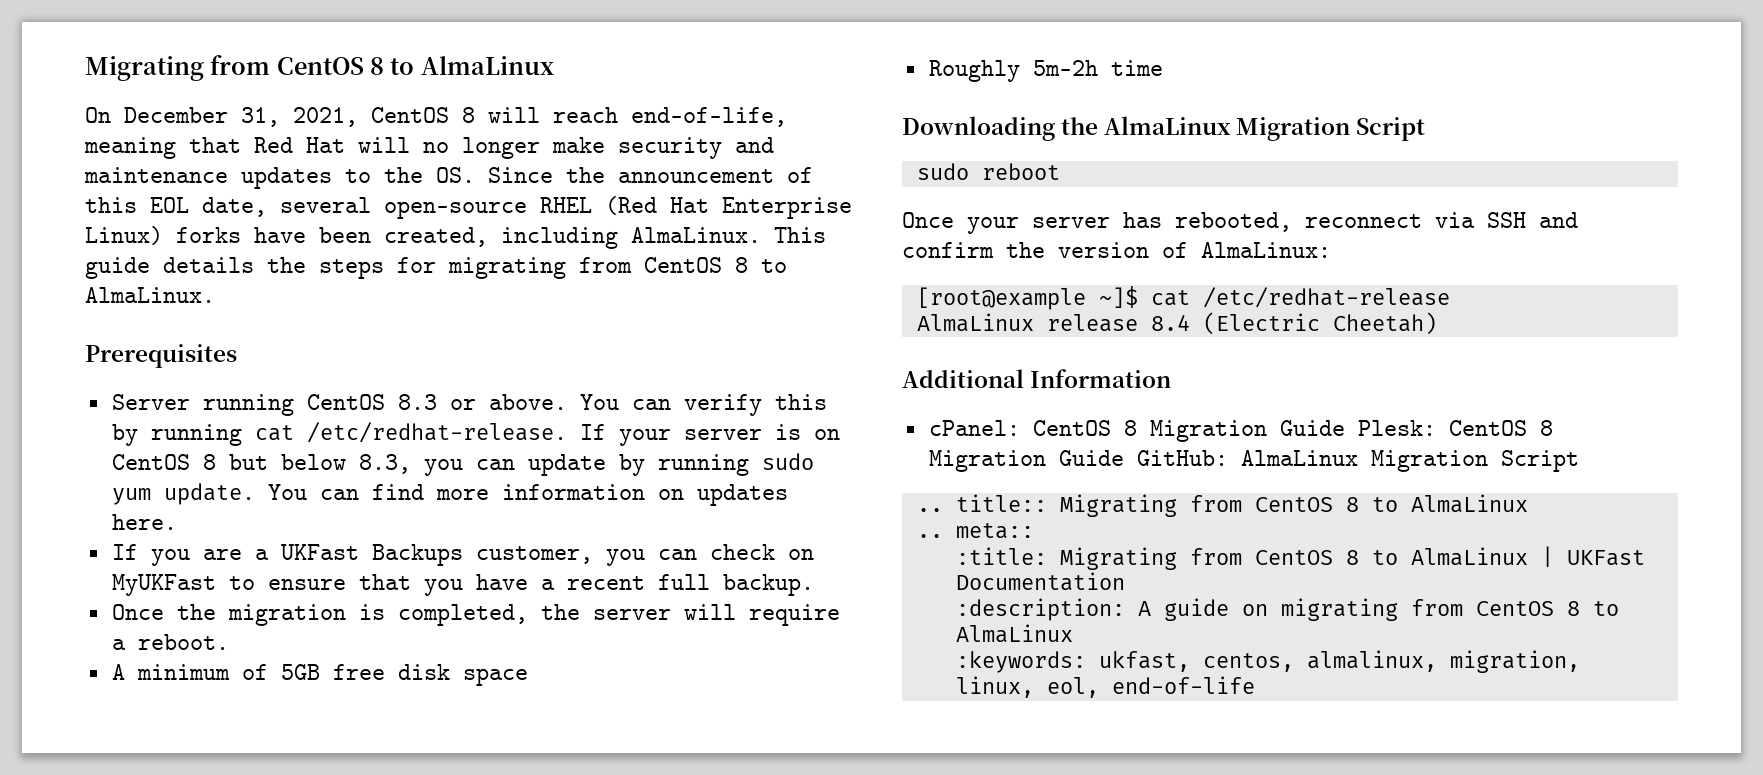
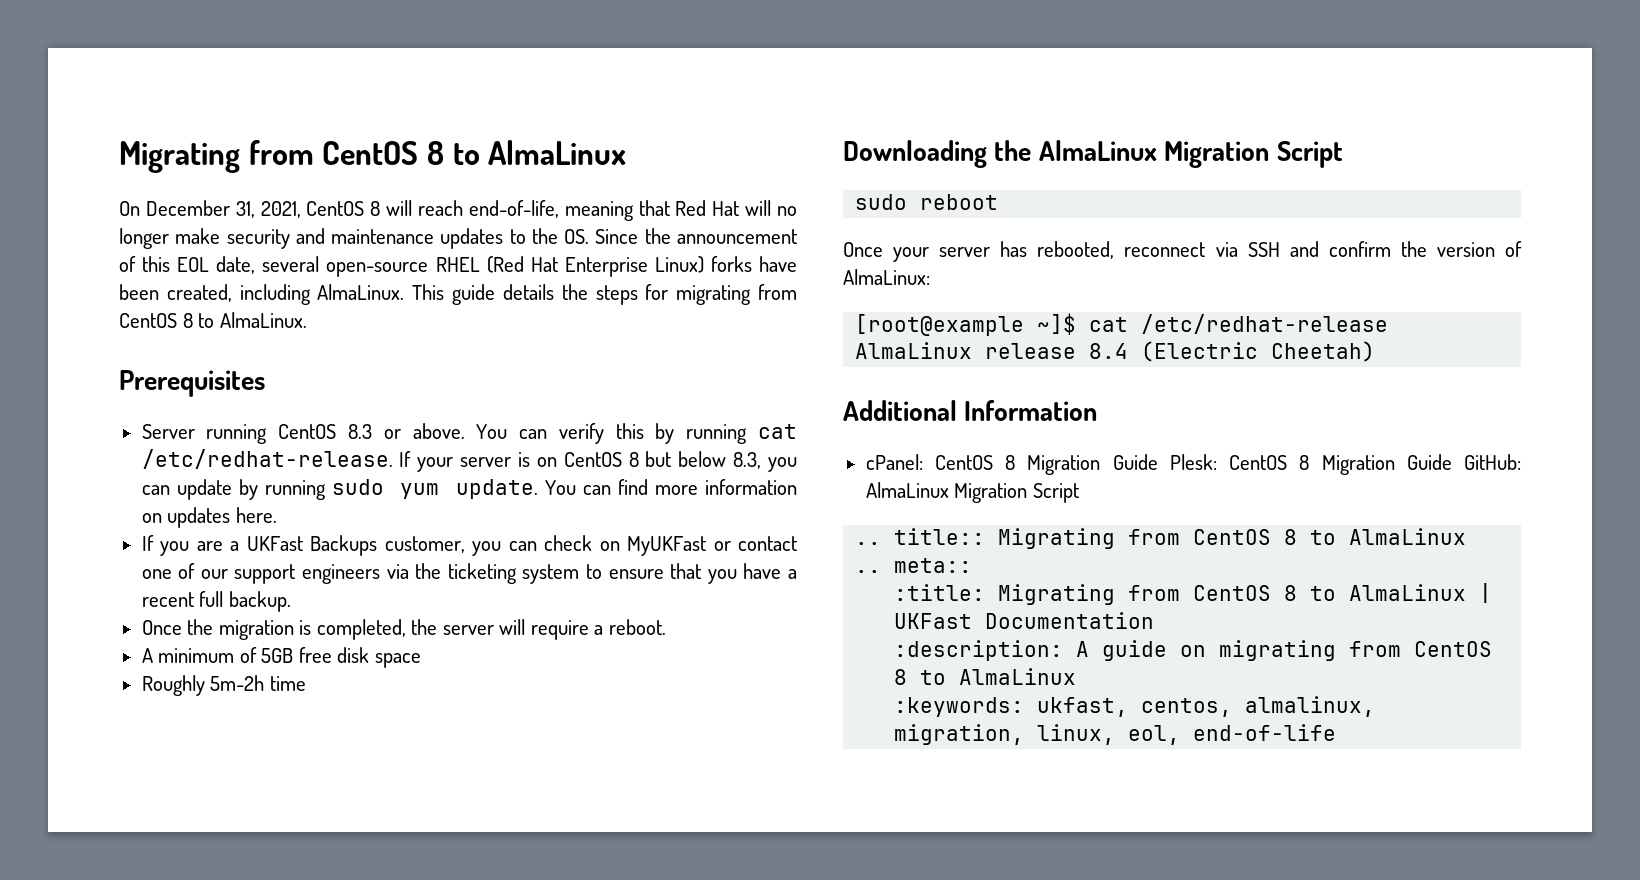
- If you are a UKFast Backups customer, you can check on MyUKFast to ensure that you have a recent full backup.
+ If you are a UKFast Backups customer, you can check on MyUKFast or contact one of our support engineers via the ticketing system to ensure that you have a recent full backup.

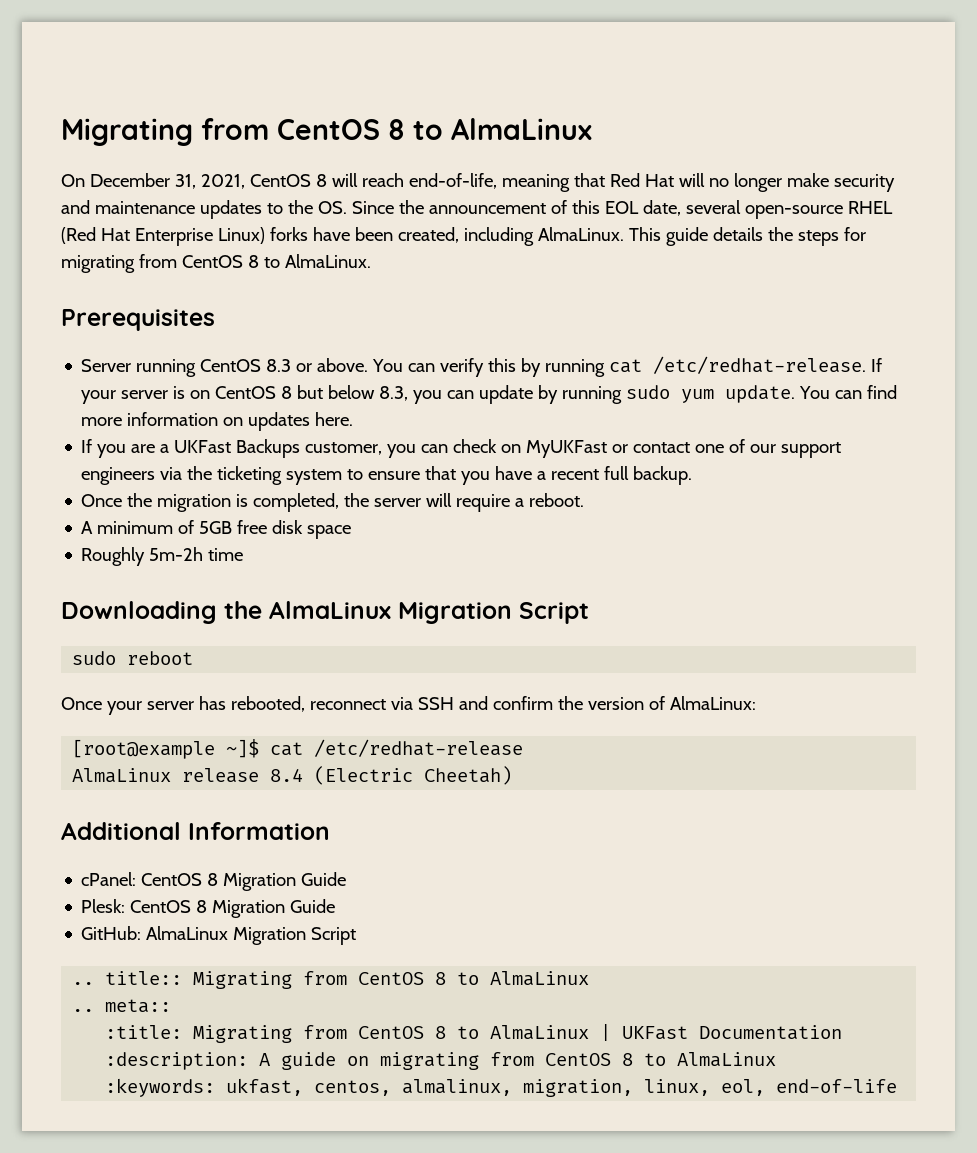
- cPanel: CentOS 8 Migration Guide Plesk: CentOS 8 Migration Guide GitHub: AlmaLinux Migration Script
+ cPanel: CentOS 8 Migration Guide
+ Plesk: CentOS 8 Migration Guide
+ GitHub: AlmaLinux Migration Script

